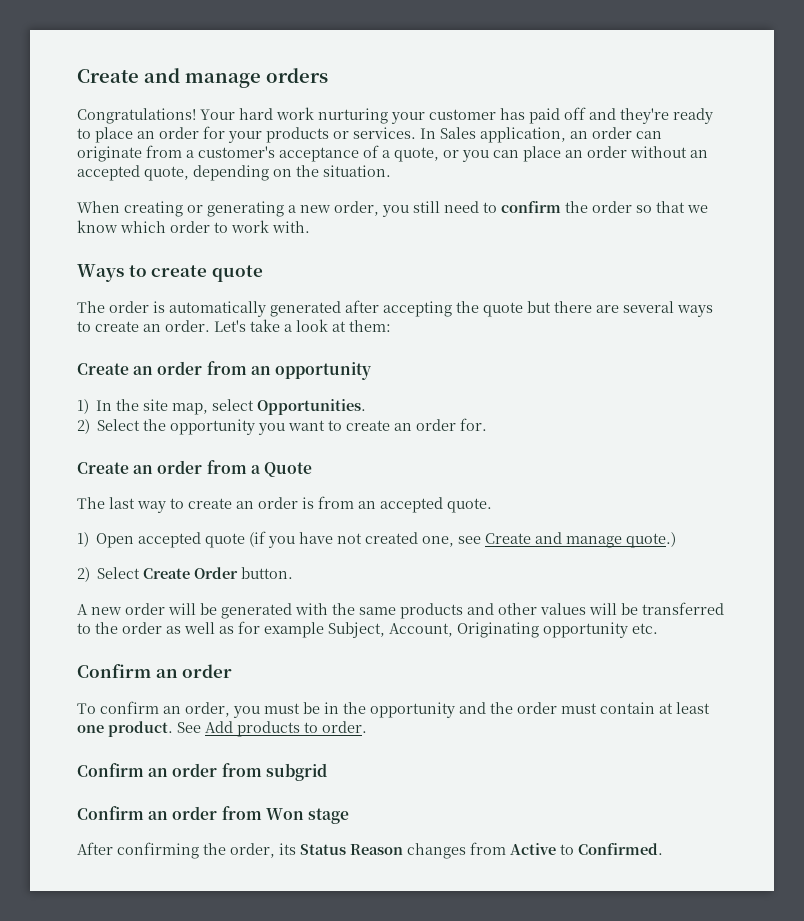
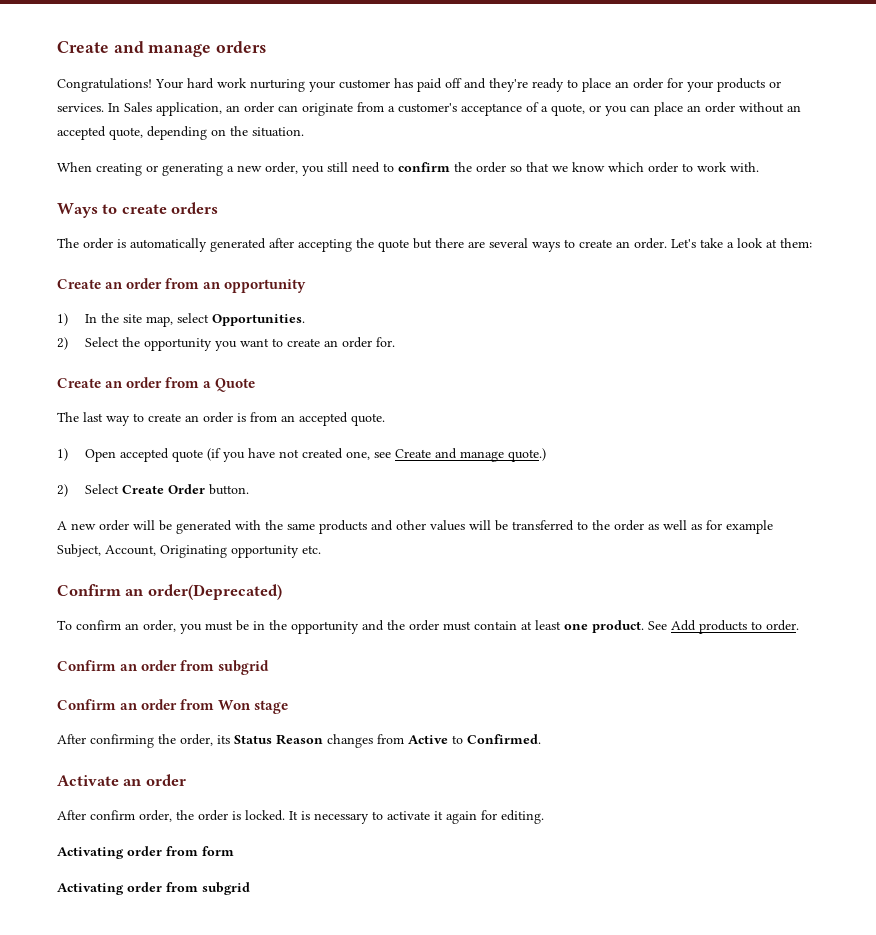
- Ways to create quote
+ Ways to create orders
  A new order will be generated with the same products and other values will be transferred to the order as well as for example Subject, Account, Originating opportunity etc.
- Confirm an order
+ Confirm an order(Deprecated)
+ Activate an order
+ After confirm order, the order is locked. It is necessary to activate it again for editing.
+ Activating order from form
+ Activating order from subgrid

